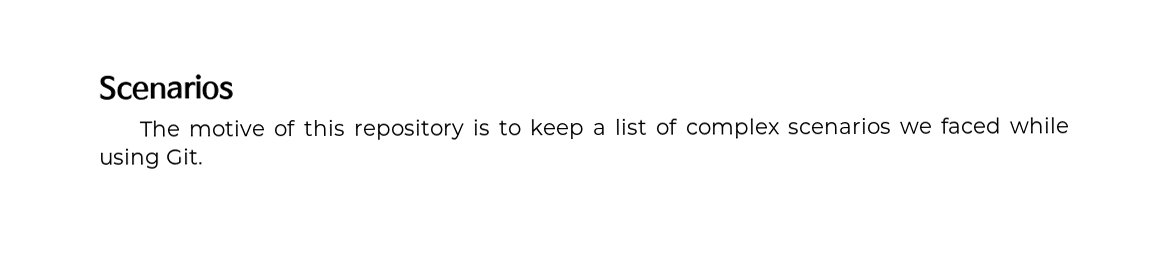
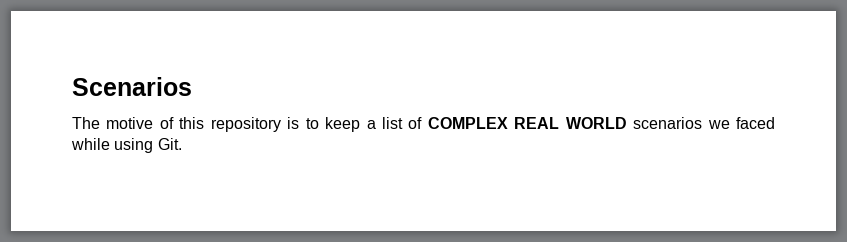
- The motive of this repository is to keep a list of complex scenarios we faced while using Git.
+ The motive of this repository is to keep a list of COMPLEX REAL WORLD scenarios we faced while using Git.

